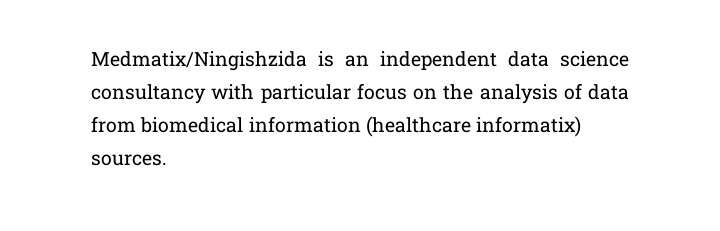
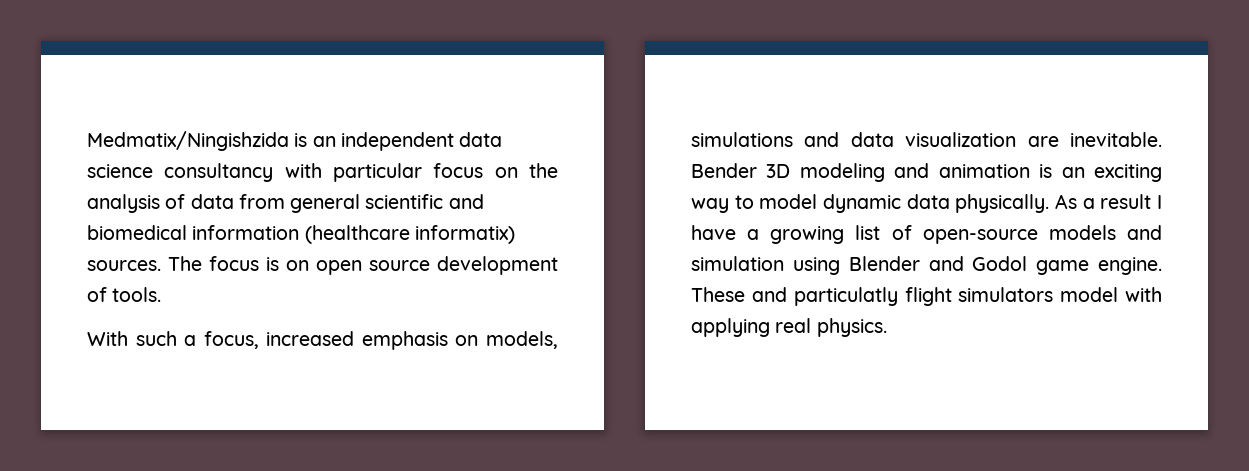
- Medmatix/Ningishzida is an independent data science consultancy with particular focus on the analysis of data from biomedical information (healthcare informatix) sources.
+ Medmatix/Ningishzida is an independent data science consultancy with particular focus on the analysis of data from general scientific and biomedical information (healthcare informatix) sources.
+ The focus is on open source development of tools.
+ With such a focus, increased emphasis on models, simulations and data visualization are inevitable. Bender 3D modeling and animation is an exciting way to model dynamic data physically. As a result I have a growing list of open-source models and simulation using Blender and Godol game engine. These and particulatly flight simulators model with applying real physics.

